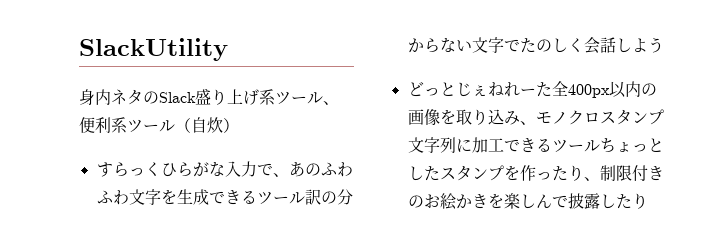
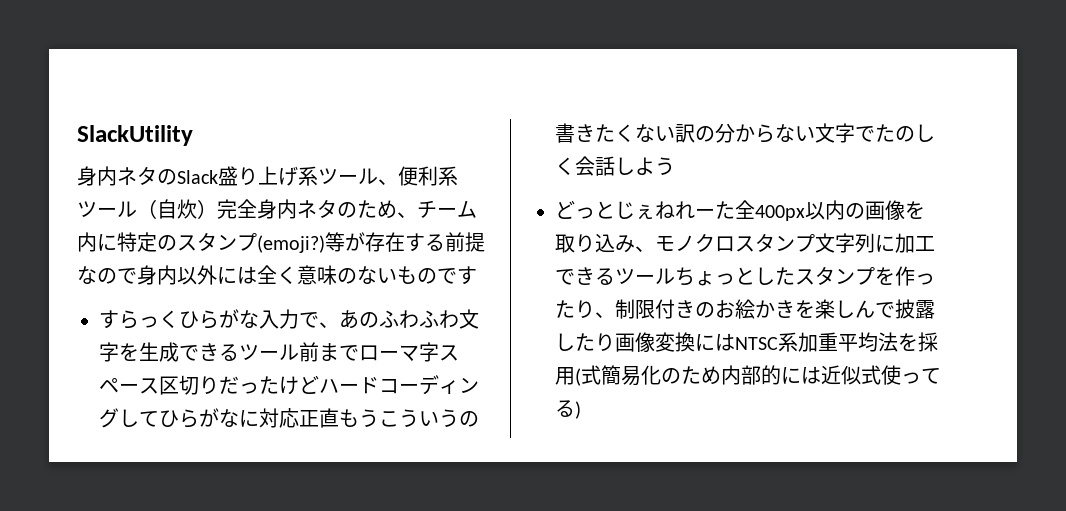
- 身内ネタのSlack盛り上げ系ツール、便利系ツール（自炊）
+ 身内ネタのSlack盛り上げ系ツール、便利系ツール（自炊）完全身内ネタのため、チーム内に特定のスタンプ(emoji?)等が存在する前提なので身内以外には全く意味のないものです
- すらっくひらがな入力で、あのふわふわ文字を生成できるツール訳の分からない文字でたのしく会話しよう
+ すらっくひらがな入力で、あのふわふわ文字を生成できるツール前までローマ字スペース区切りだったけどハードコーディングしてひらがなに対応正直もうこういうの書きたくない訳の分からない文字でたのしく会話しよう
- どっとじぇねれーた全400px以内の画像を取り込み、モノクロスタンプ文字列に加工できるツールちょっとしたスタンプを作ったり、制限付きのお絵かきを楽しんで披露したり
+ どっとじぇねれーた全400px以内の画像を取り込み、モノクロスタンプ文字列に加工できるツールちょっとしたスタンプを作ったり、制限付きのお絵かきを楽しんで披露したり画像変換にはNTSC系加重平均法を採用(式簡易化のため内部的には近似式使ってる)

